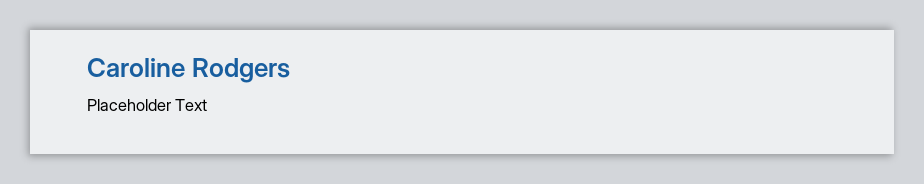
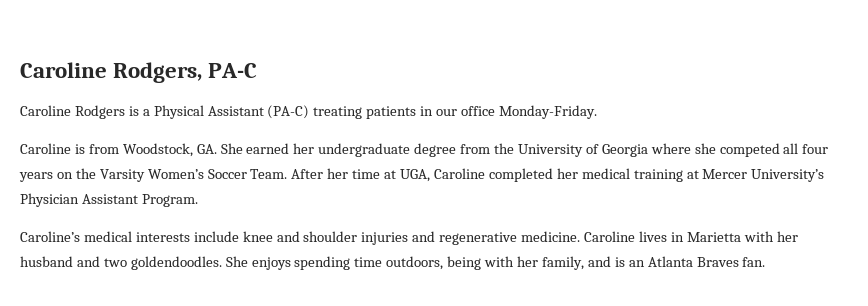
- Caroline Rodgers
- Placeholder Text
+ Caroline Rodgers, PA-C
+ Caroline Rodgers is a Physical Assistant (PA-C) treating patients in our office Monday-Friday.
+ Caroline is from Woodstock, GA. She earned her undergraduate degree from the University of Georgia where she competed all four years on the Varsity Women’s Soccer Team. After her time at UGA, Caroline completed her medical training at Mercer University’s Physician Assistant Program.
+ Caroline’s medical interests include knee and shoulder injuries and regenerative medicine. Caroline lives in Marietta with her husband and two goldendoodles. She enjoys spending time outdoors, being with her family, and is an Atlanta Braves fan.

